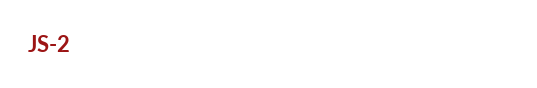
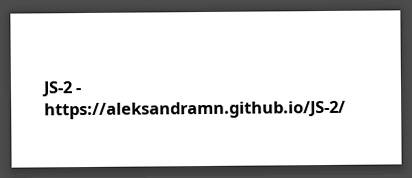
- JS-2
+ JS-2 - https://aleksandramn.github.io/JS-2/

